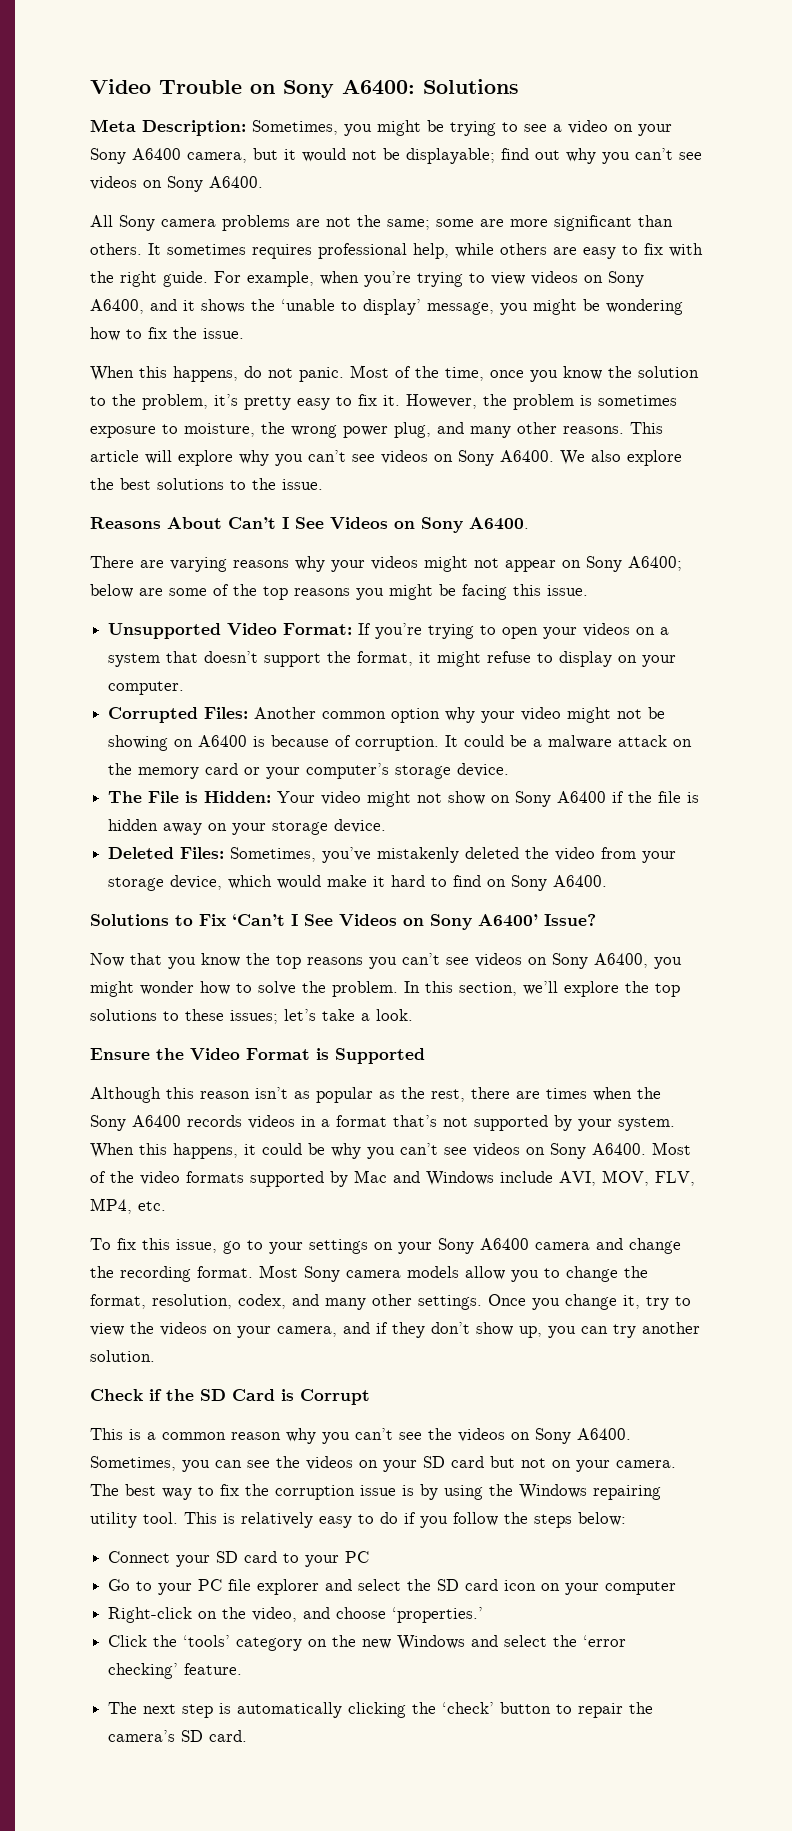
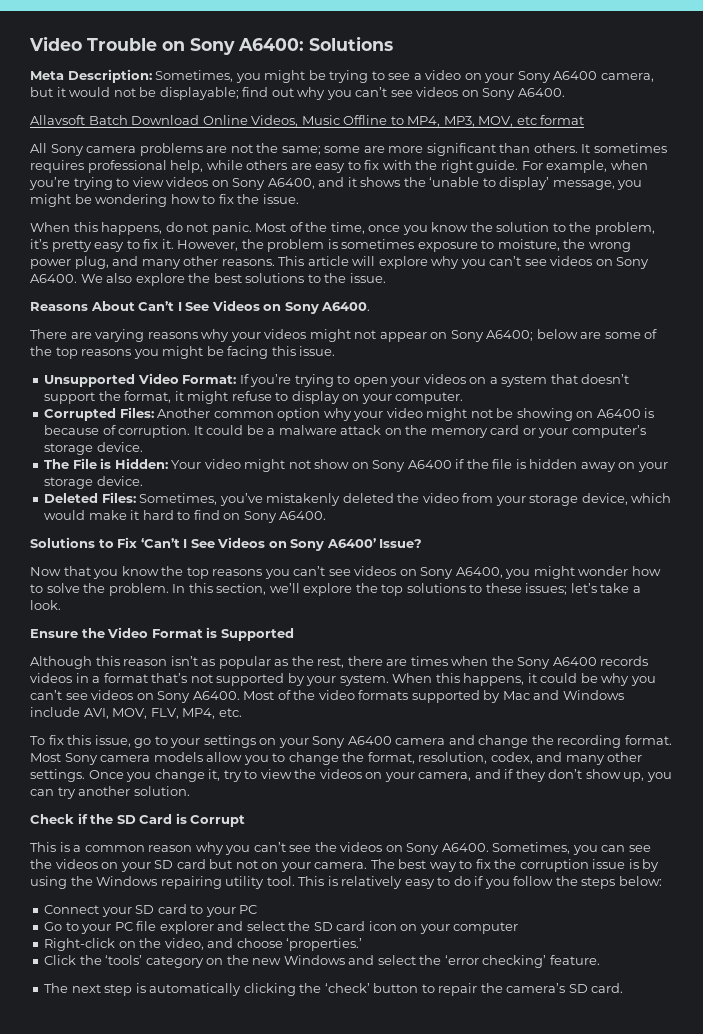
+ Allavsoft Batch Download Online Videos, Music Offline to MP4, MP3, MOV, etc format

